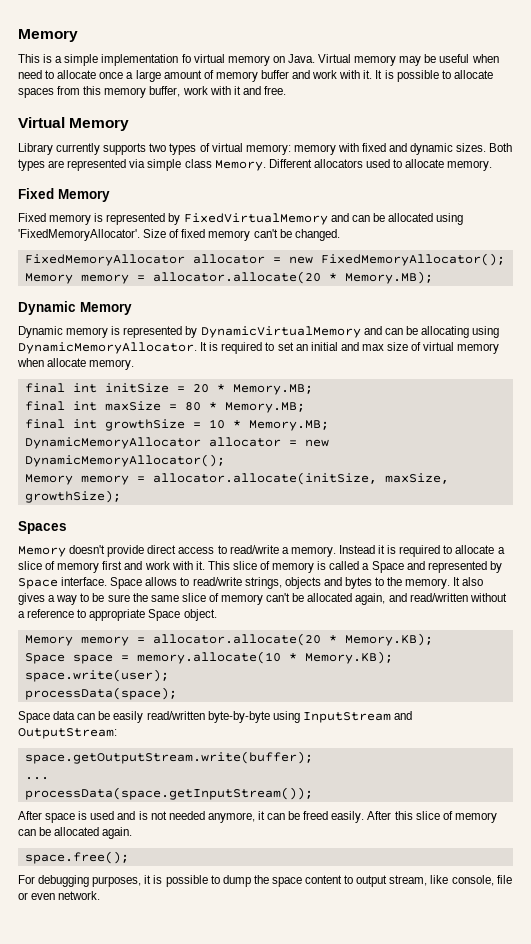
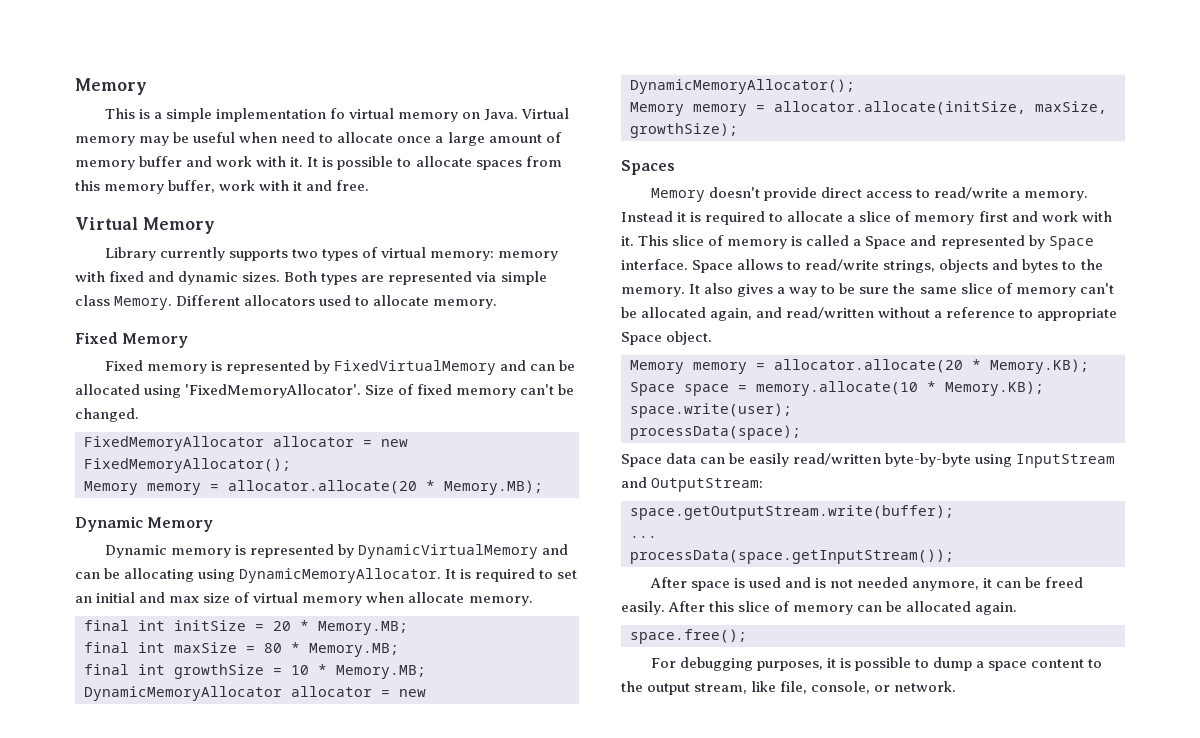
- For debugging purposes, it is possible to dump the space content to output stream, like console, file or even network.
+ For debugging purposes, it is possible to dump a space content to the output stream, like file, console, or network.

